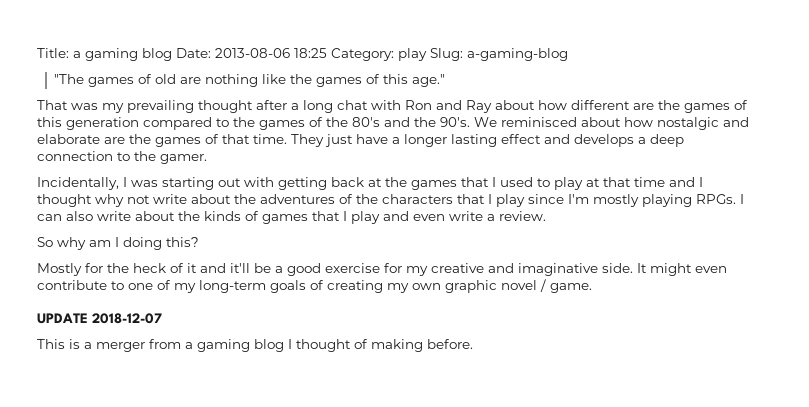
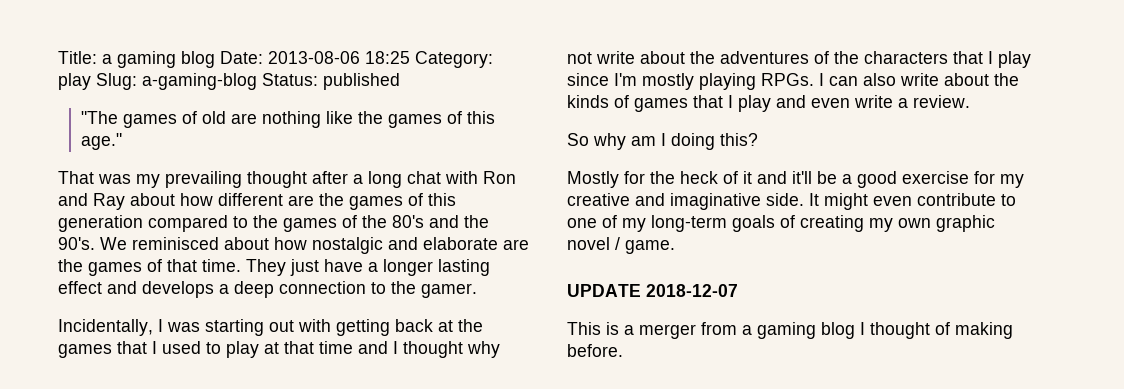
- Title: a gaming blog Date: 2013-08-06 18:25 Category: play Slug: a-gaming-blog
+ Title: a gaming blog Date: 2013-08-06 18:25 Category: play Slug: a-gaming-blog Status: published

